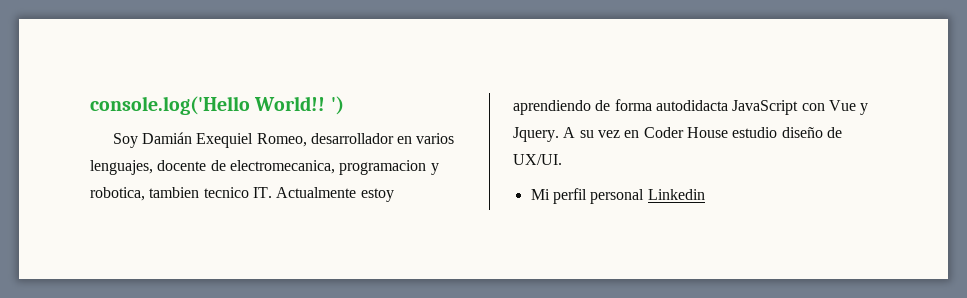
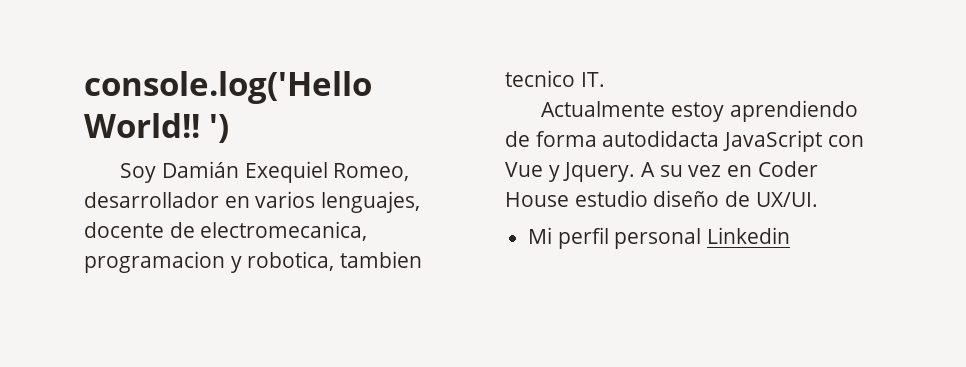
- Soy Damián Exequiel Romeo, desarrollador en varios lenguajes, docente de electromecanica, programacion y robotica, tambien tecnico IT. Actualmente estoy aprendiendo de forma autodidacta JavaScript con Vue y Jquery.
+ Soy Damián Exequiel Romeo, desarrollador en varios lenguajes, docente de electromecanica, programacion y robotica, tambien tecnico IT.
+ Actualmente estoy aprendiendo de forma autodidacta JavaScript con Vue y Jquery.

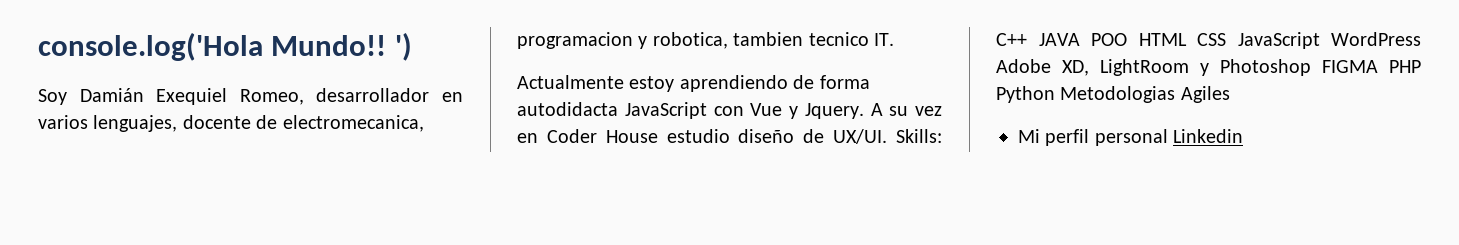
- console.log('Hello World!!
+ console.log('Hola Mundo!!
+ Skills: C++ JAVA POO HTML CSS JavaScript WordPress Adobe XD, LightRoom y Photoshop FIGMA PHP Python Metodologias Agiles

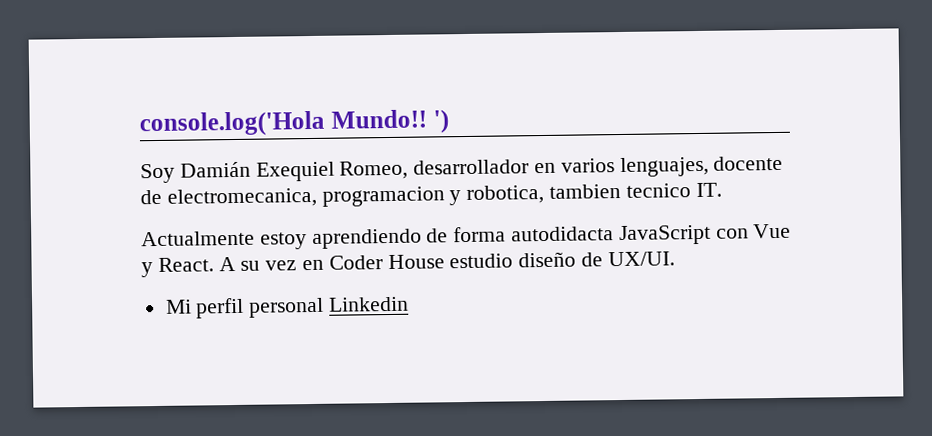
- Actualmente estoy aprendiendo de forma autodidacta JavaScript con Vue y Jquery.
+ Actualmente estoy aprendiendo de forma autodidacta JavaScript con Vue y React.
- Skills: C++ JAVA POO HTML CSS JavaScript WordPress Adobe XD, LightRoom y Photoshop FIGMA PHP Python Metodologias Agiles

